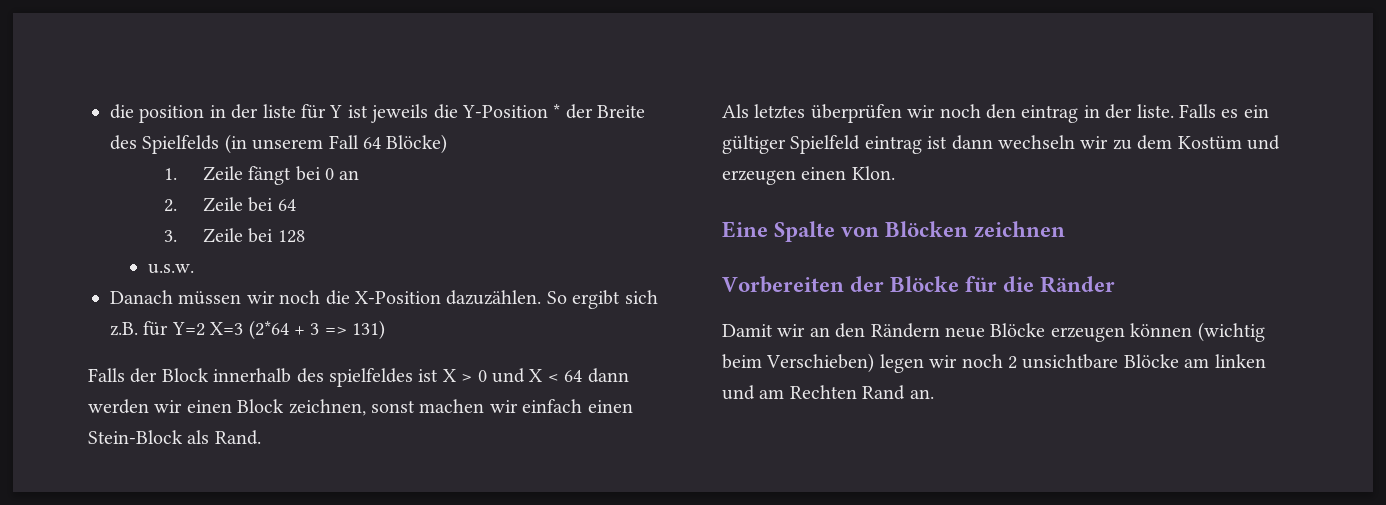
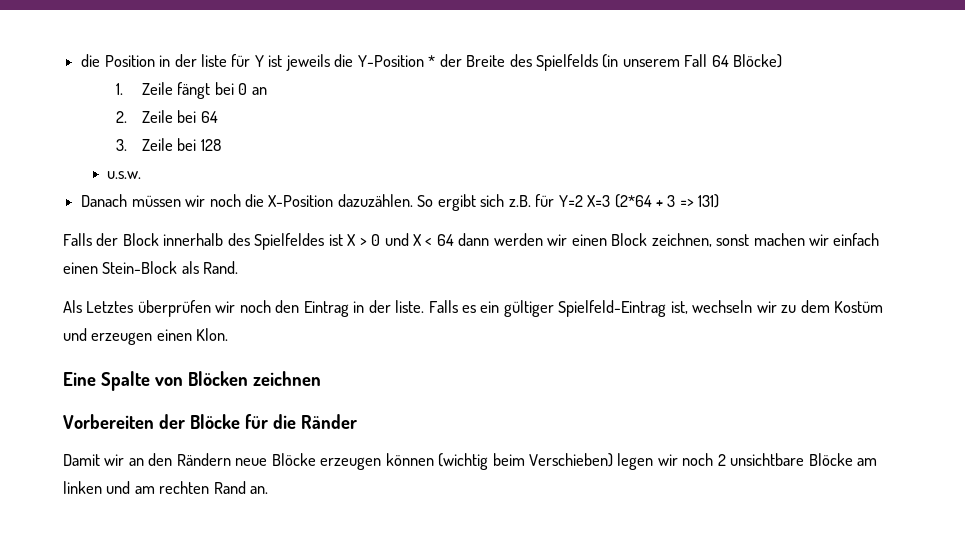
- die position in der liste für Y ist jeweils die Y-Position * der Breite des Spielfelds (in unserem Fall 64 Blöcke)
+ die Position in der liste für Y ist jeweils die Y-Position * der Breite des Spielfelds (in unserem Fall 64 Blöcke)
- Falls der Block innerhalb des spielfeldes ist X > 0 und X < 64 dann werden wir einen Block zeichnen, sonst machen wir einfach einen Stein-Block als Rand.
+ Falls der Block innerhalb des Spielfeldes ist X > 0 und X < 64 dann werden wir einen Block zeichnen, sonst machen wir einfach einen Stein-Block als Rand.
- Als letztes überprüfen wir noch den eintrag in der liste.
+ Als Letztes überprüfen wir noch den Eintrag in der liste.
- Falls es ein gültiger Spielfeld eintrag ist dann wechseln wir zu dem Kostüm und erzeugen einen Klon.
+ Falls es ein gültiger Spielfeld-Eintrag ist, wechseln wir zu dem Kostüm und erzeugen einen Klon.
- Damit wir an den Rändern neue Blöcke erzeugen können (wichtig beim Verschieben) legen wir noch 2 unsichtbare Blöcke am linken und am Rechten Rand an.
+ Damit wir an den Rändern neue Blöcke erzeugen können (wichtig beim Verschieben) legen wir noch 2 unsichtbare Blöcke am linken und am rechten Rand an.

